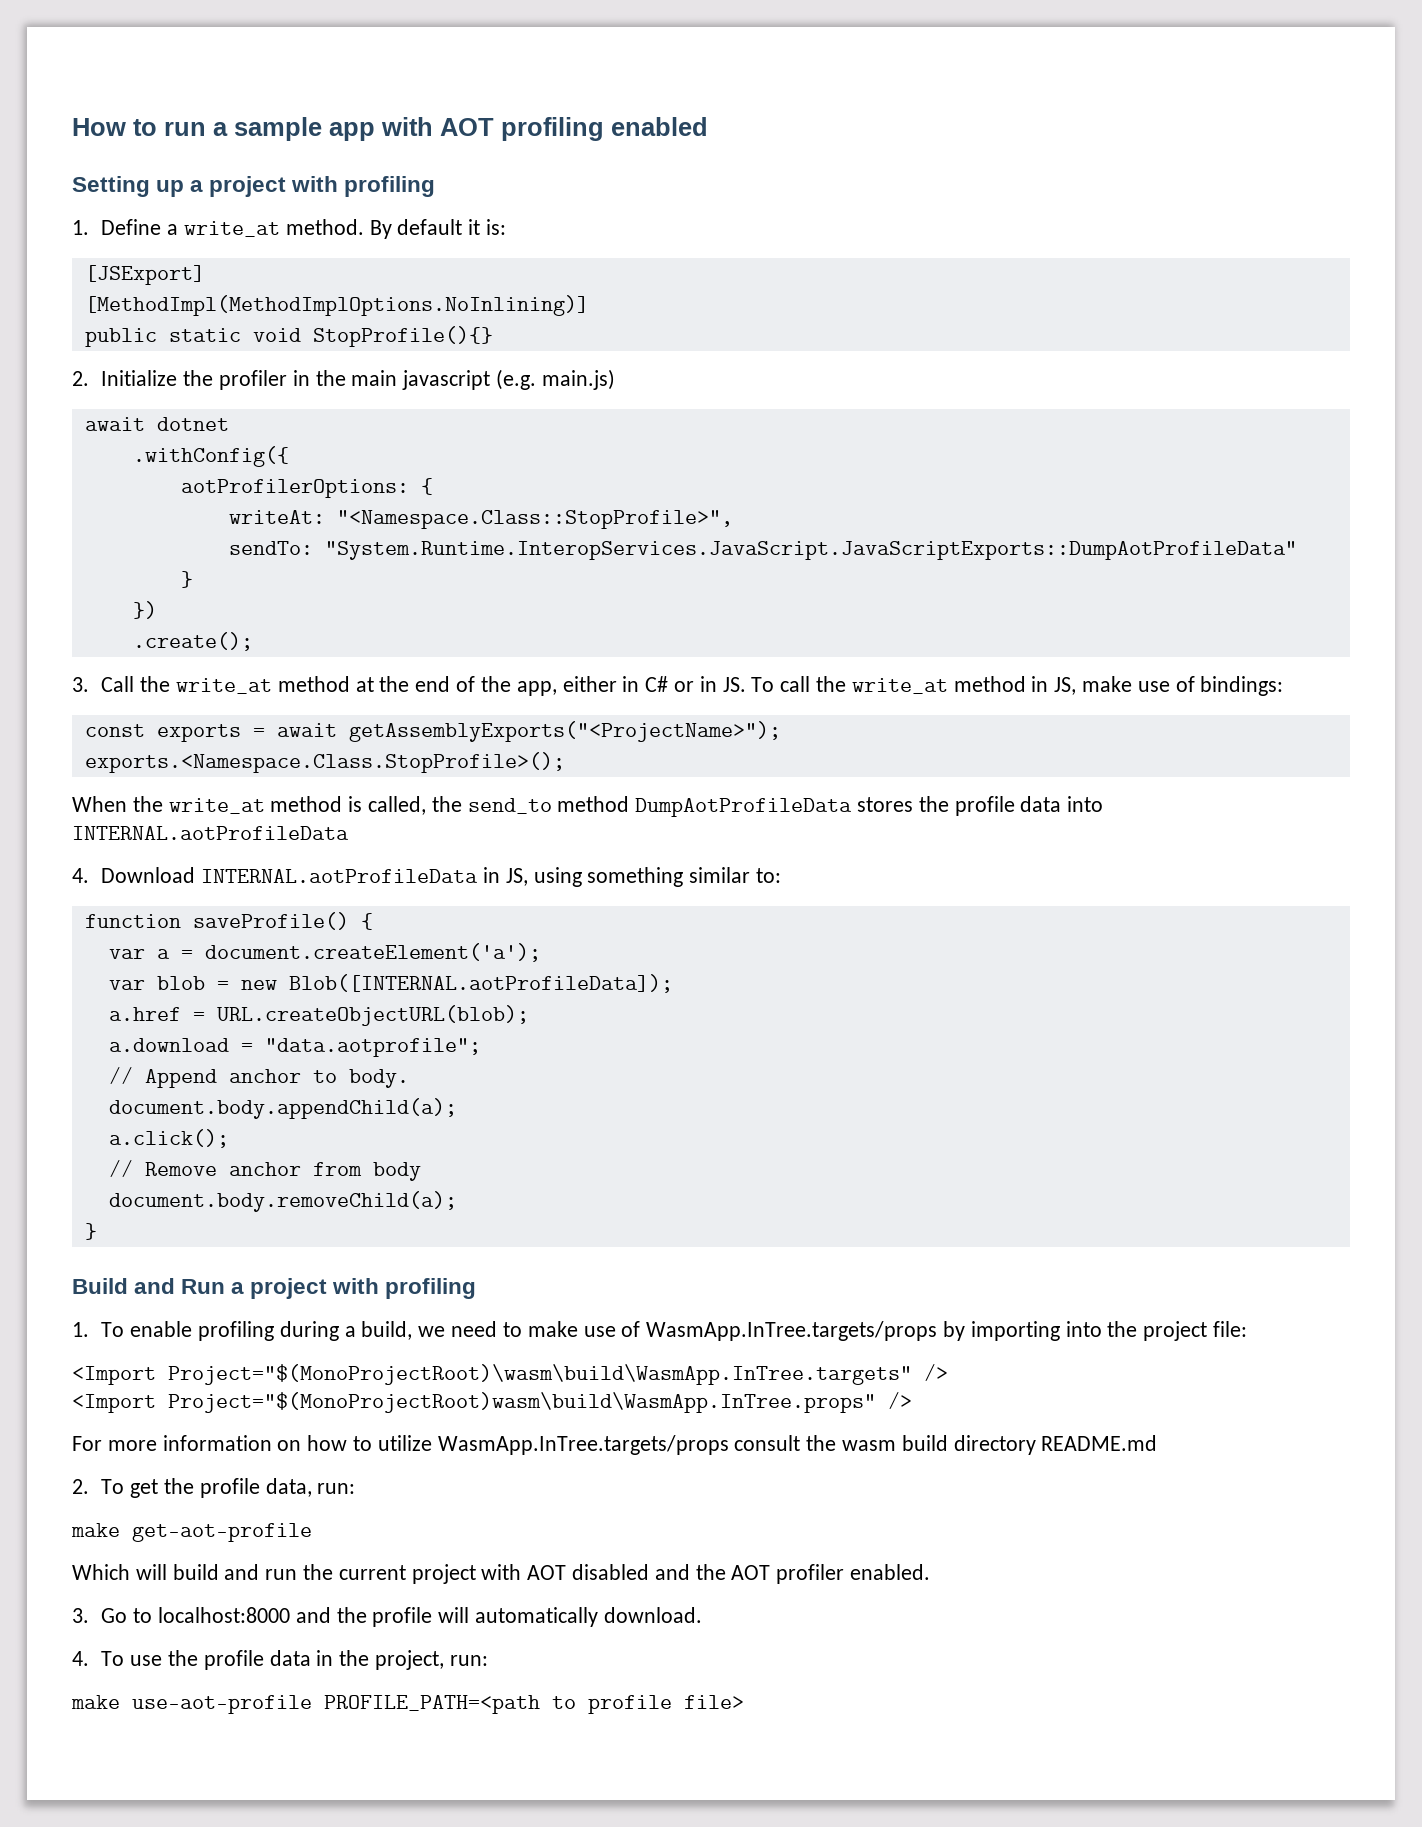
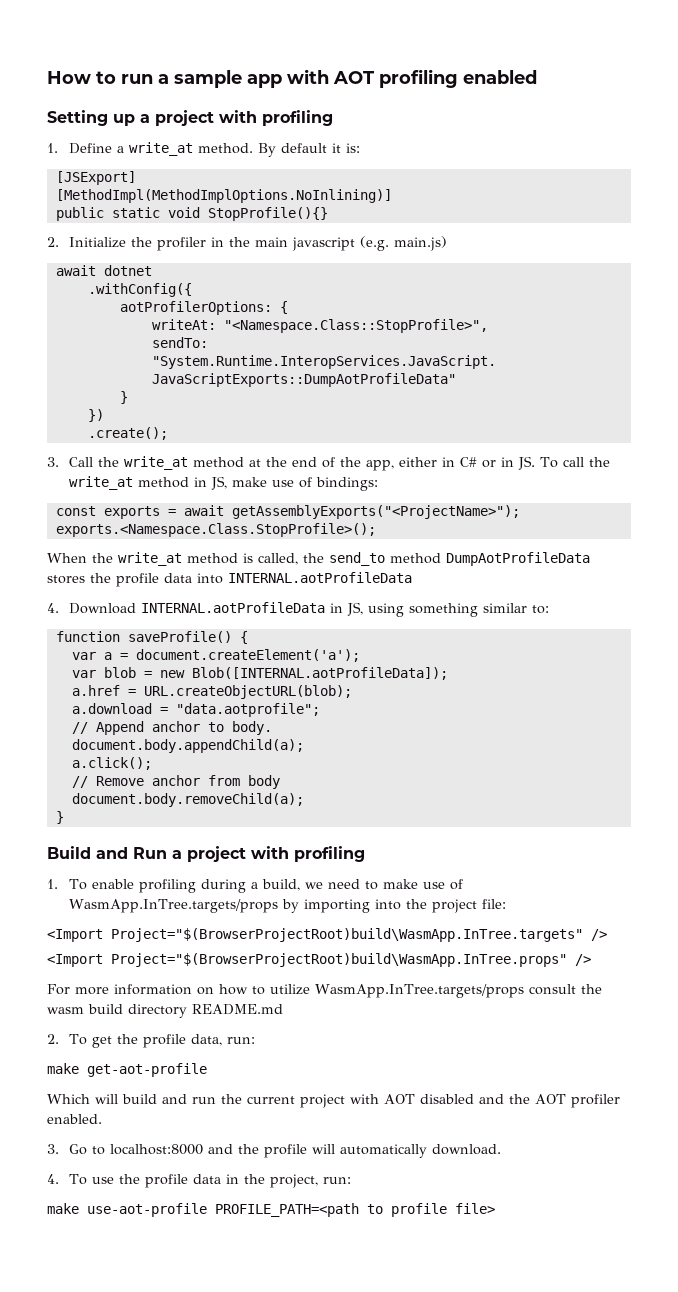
- <Import Project="$(MonoProjectRoot)\wasm\build\WasmApp.InTree.targets" />
+ <Import Project="$(BrowserProjectRoot)build\WasmApp.InTree.targets" />
- <Import Project="$(MonoProjectRoot)wasm\build\WasmApp.InTree.props" />
+ <Import Project="$(BrowserProjectRoot)build\WasmApp.InTree.props" />

